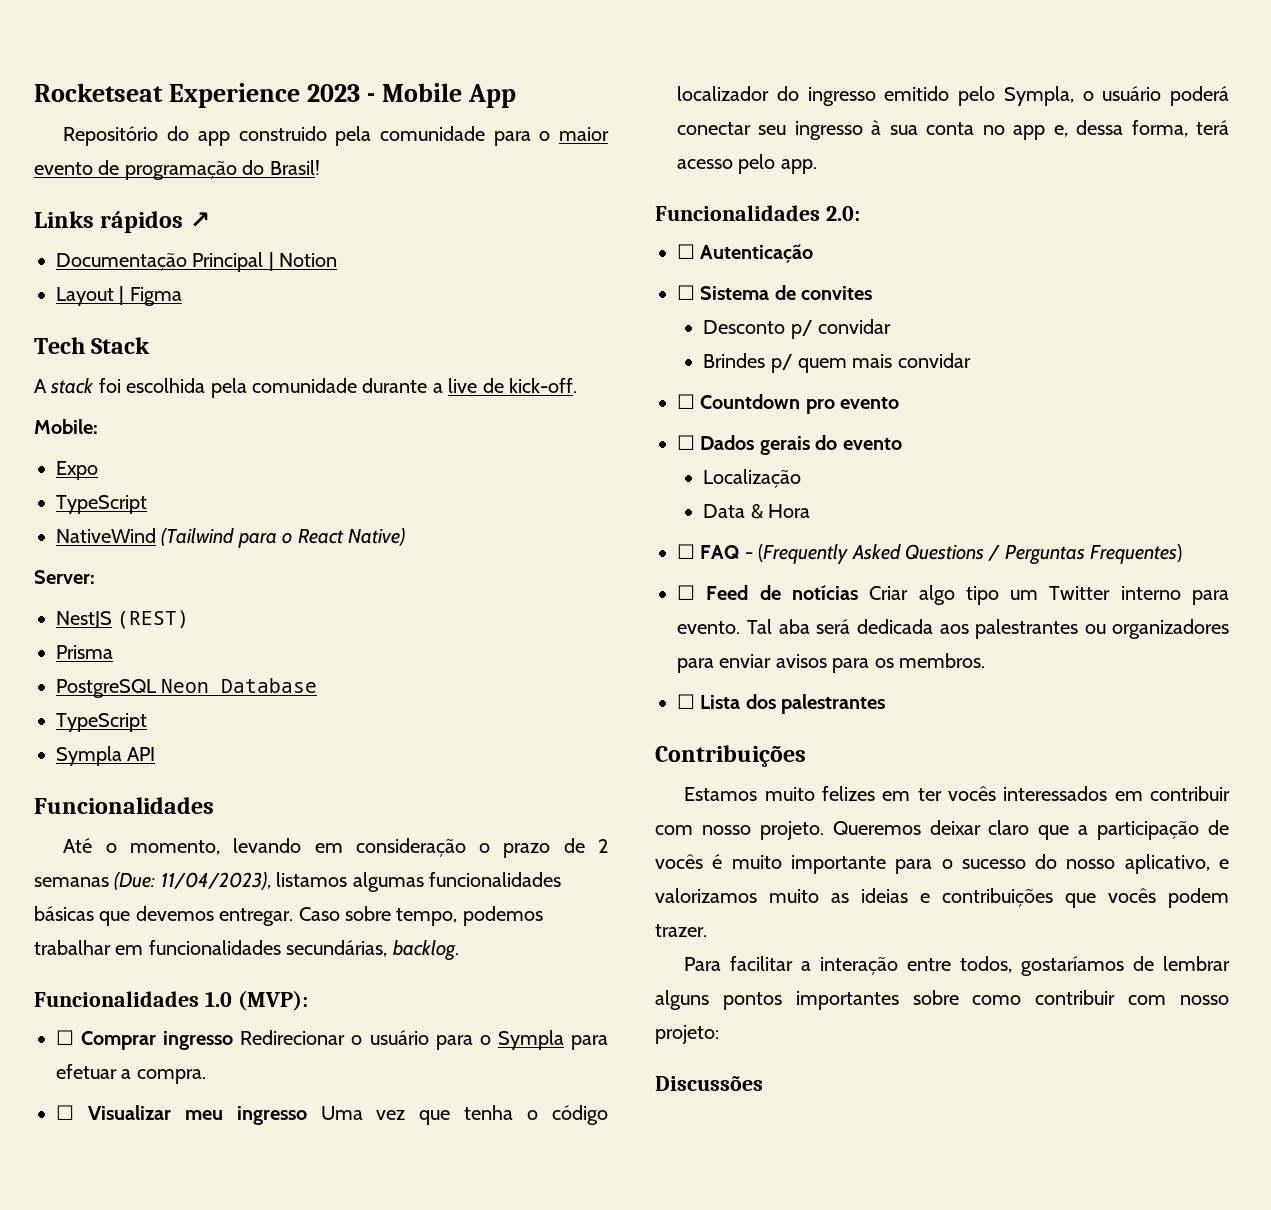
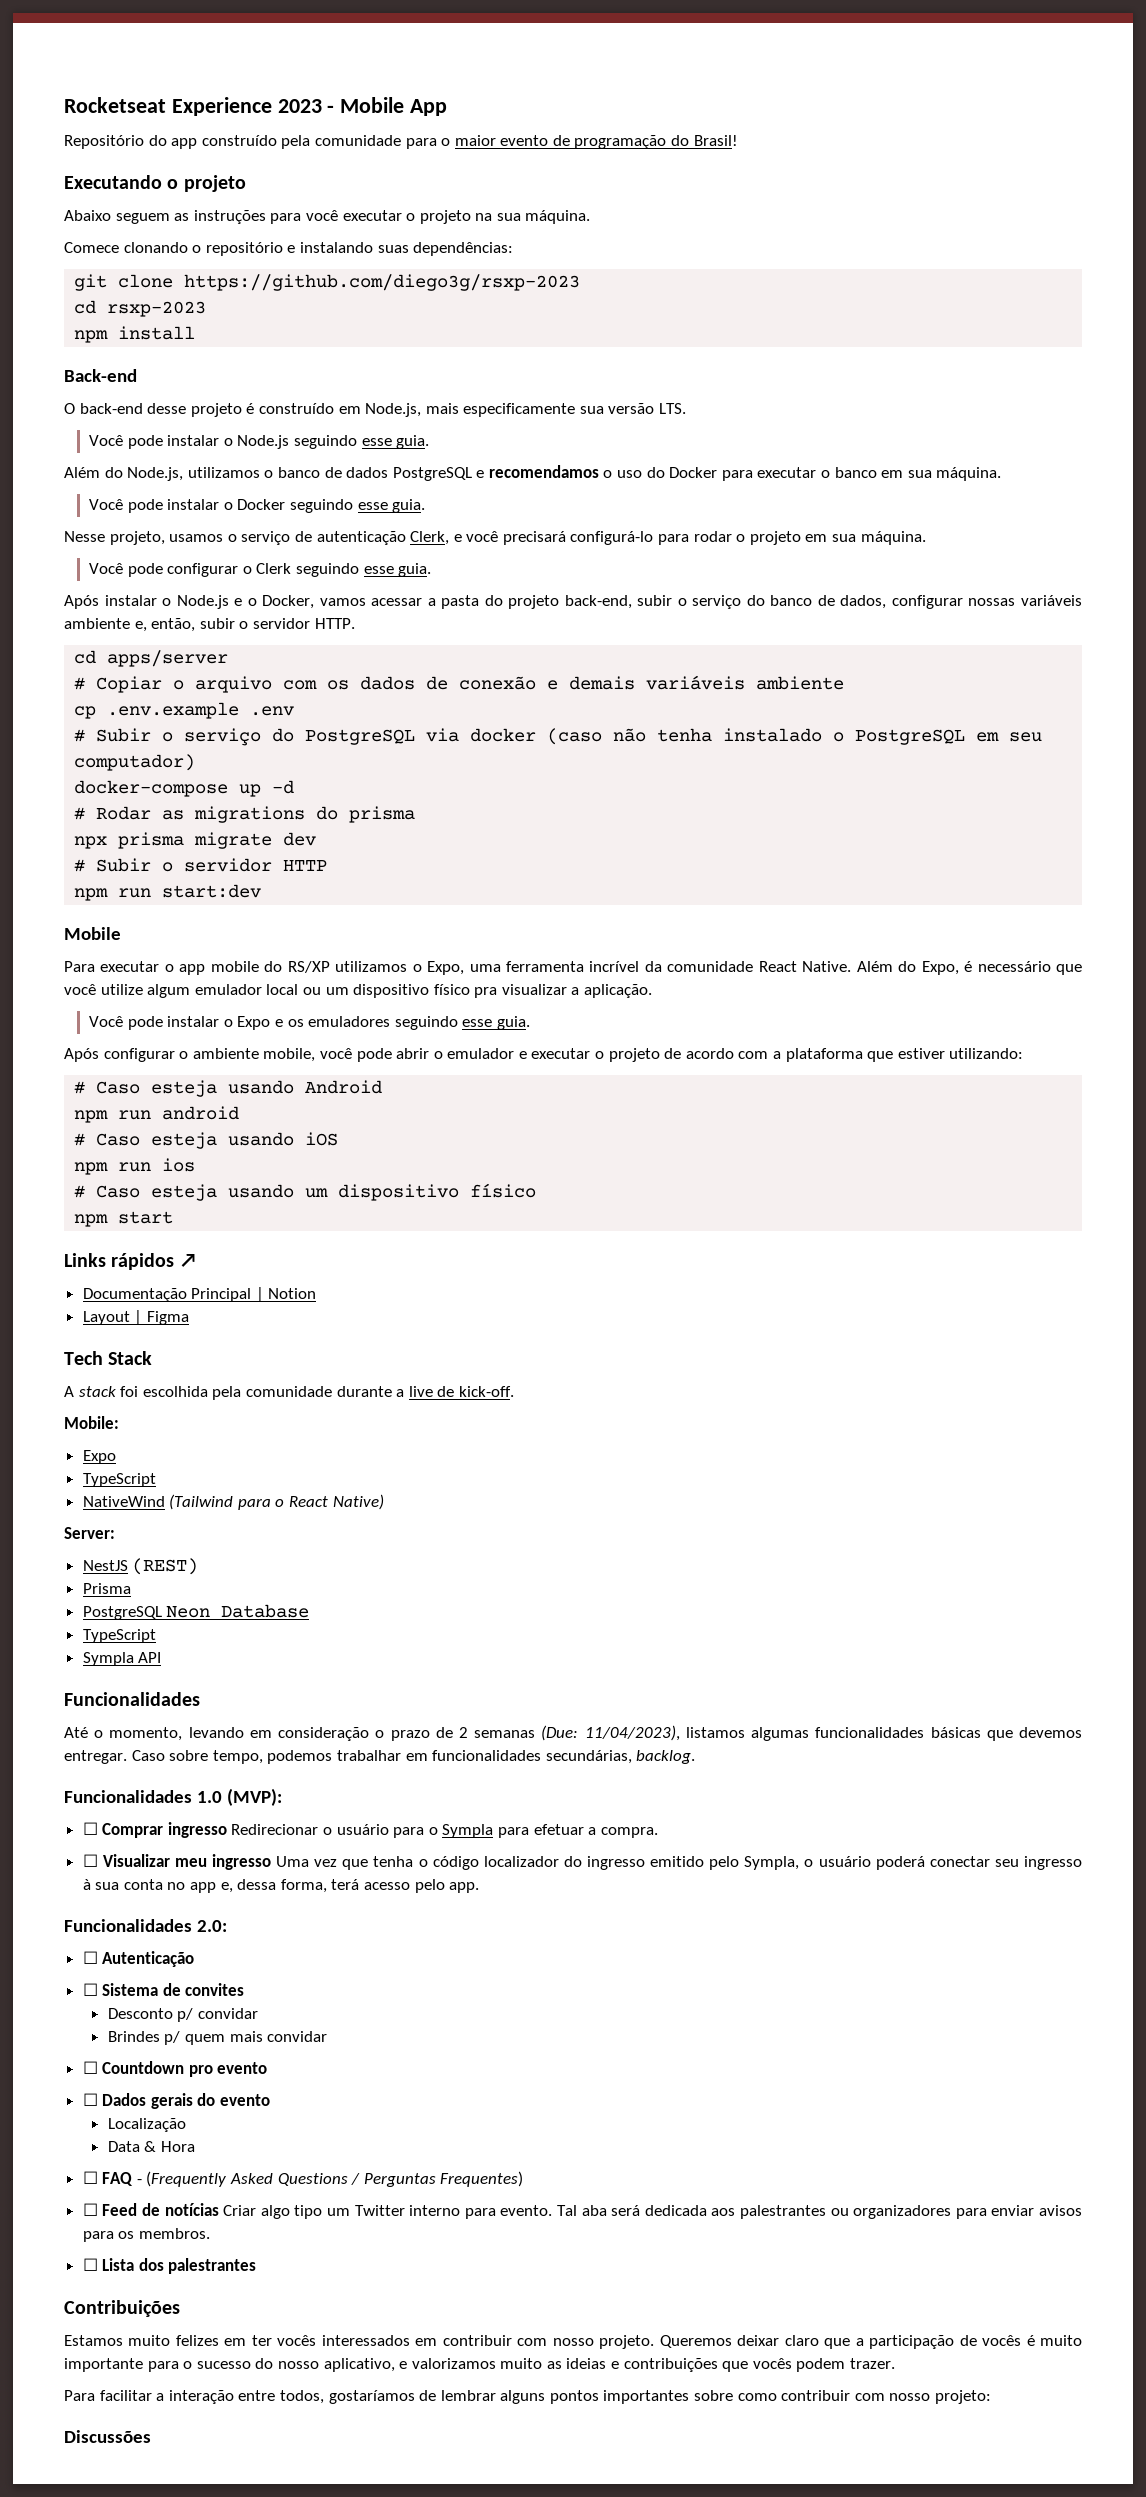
- Repositório do app construido pela comunidade para o maior evento de programação do Brasil!
+ Repositório do app construído pela comunidade para o maior evento de programação do Brasil!
+ Executando o projeto
+ Abaixo seguem as instruções para você executar o projeto na sua máquina.
+ Comece clonando o repositório e instalando suas dependências:
+ git clone https://github.com/diego3g/rsxp-2023
+ cd rsxp-2023
+ npm install
+ Back-end
+ O back-end desse projeto é construído em Node.js, mais especificamente sua versão LTS.
+ Você pode instalar o Node.js seguindo esse guia.
+ Além do Node.js, utilizamos o banco de dados PostgreSQL e recomendamos o uso do Docker para executar o banco em sua máquina.
+ Você pode instalar o Docker seguindo esse guia.
+ Nesse projeto, usamos o serviço de autenticação Clerk, e você precisará configurá-lo para rodar o projeto em sua máquina.
+ Você pode configurar o Clerk seguindo esse guia.
+ Após instalar o Node.js e o Docker, vamos acessar a pasta do projeto back-end, subir o serviço do banco de dados, configurar nossas variáveis ambiente e, então, subir o servidor HTTP.
+ cd apps/server
+ # Copiar o arquivo com os dados de conexão e demais variáveis ambiente
+ cp .env.example .env
+ # Subir o serviço do PostgreSQL via docker (caso não tenha instalado o PostgreSQL em seu computador)
+ docker-compose up -d
+ # Rodar as migrations do prisma
+ npx prisma migrate dev
+ # Subir o servidor HTTP
+ npm run start:dev
+ Mobile
+ Para executar o app mobile do RS/XP utilizamos o Expo, uma ferramenta incrível da comunidade React Native. Além do Expo, é necessário que você utilize algum emulador local ou um dispositivo físico pra visualizar a aplicação.
+ Você pode instalar o Expo e os emuladores seguindo esse guia.
+ Após configurar o ambiente mobile, você pode abrir o emulador e executar o projeto de acordo com a plataforma que estiver utilizando:
+ # Caso esteja usando Android
+ npm run android
+ # Caso esteja usando iOS
+ npm run ios
+ # Caso esteja usando um dispositivo físico
+ npm start

